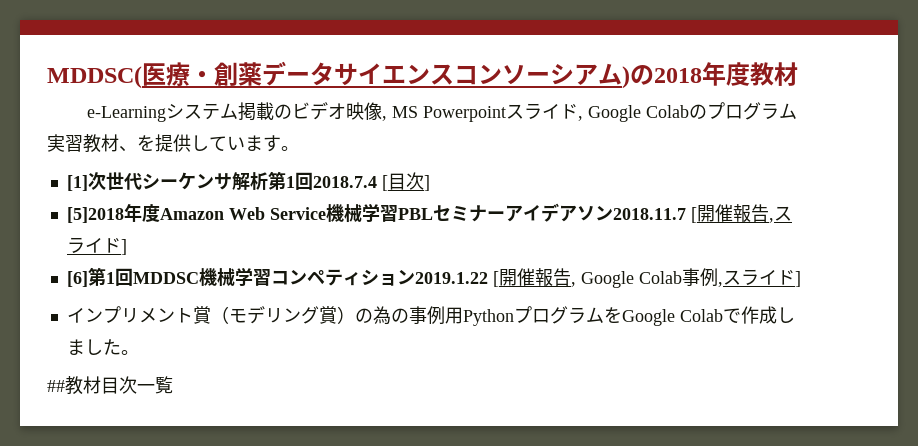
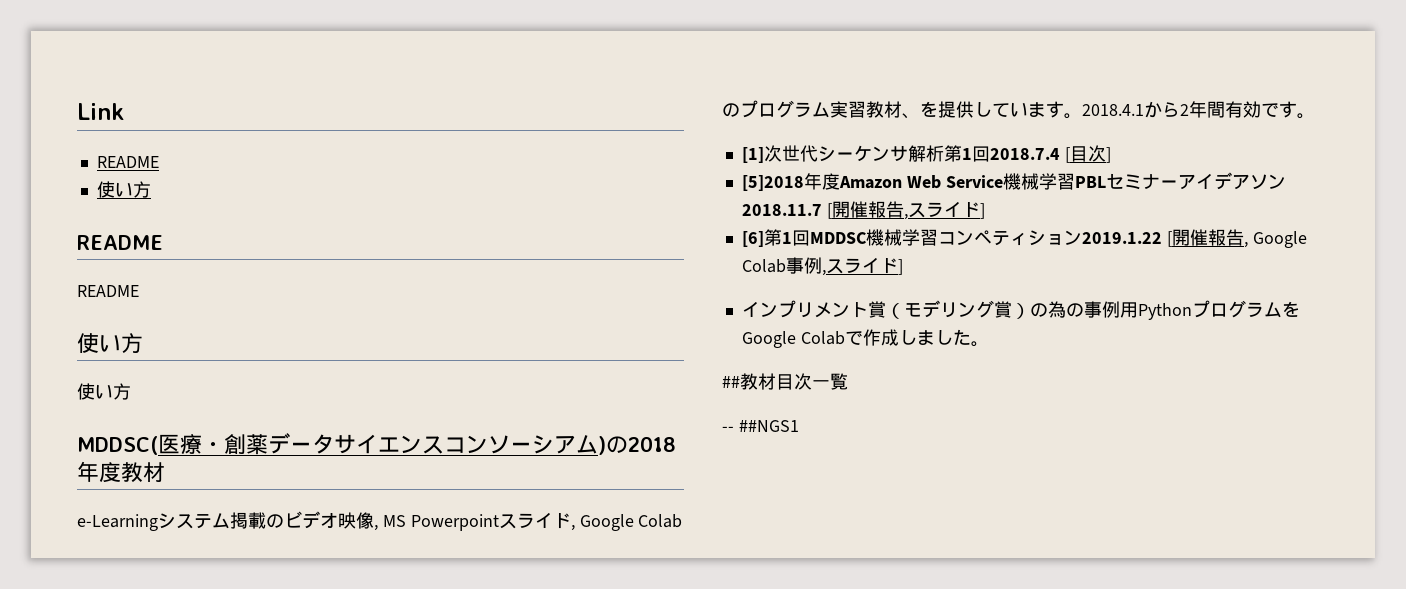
+ Link
+ README
+ 使い方
+ README
+ README
+ 使い方
+ 使い方
+ 2018.4.1から2年間有効です。
+ -- ##NGS1

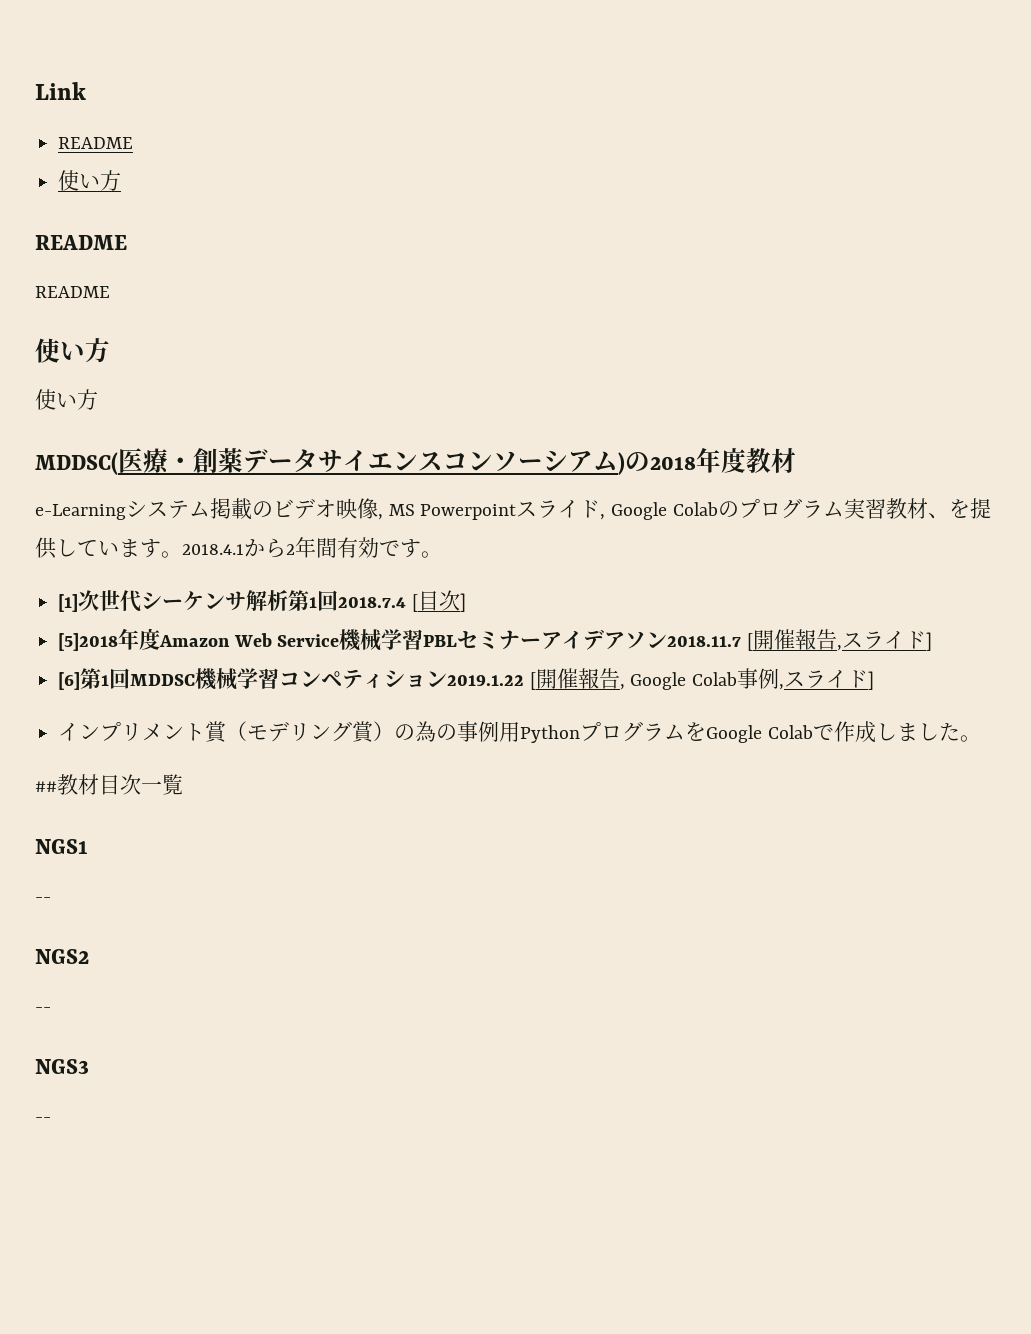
- -- ##NGS1
+ NGS1
+ --
+ NGS2
+ --
+ NGS3
+ --

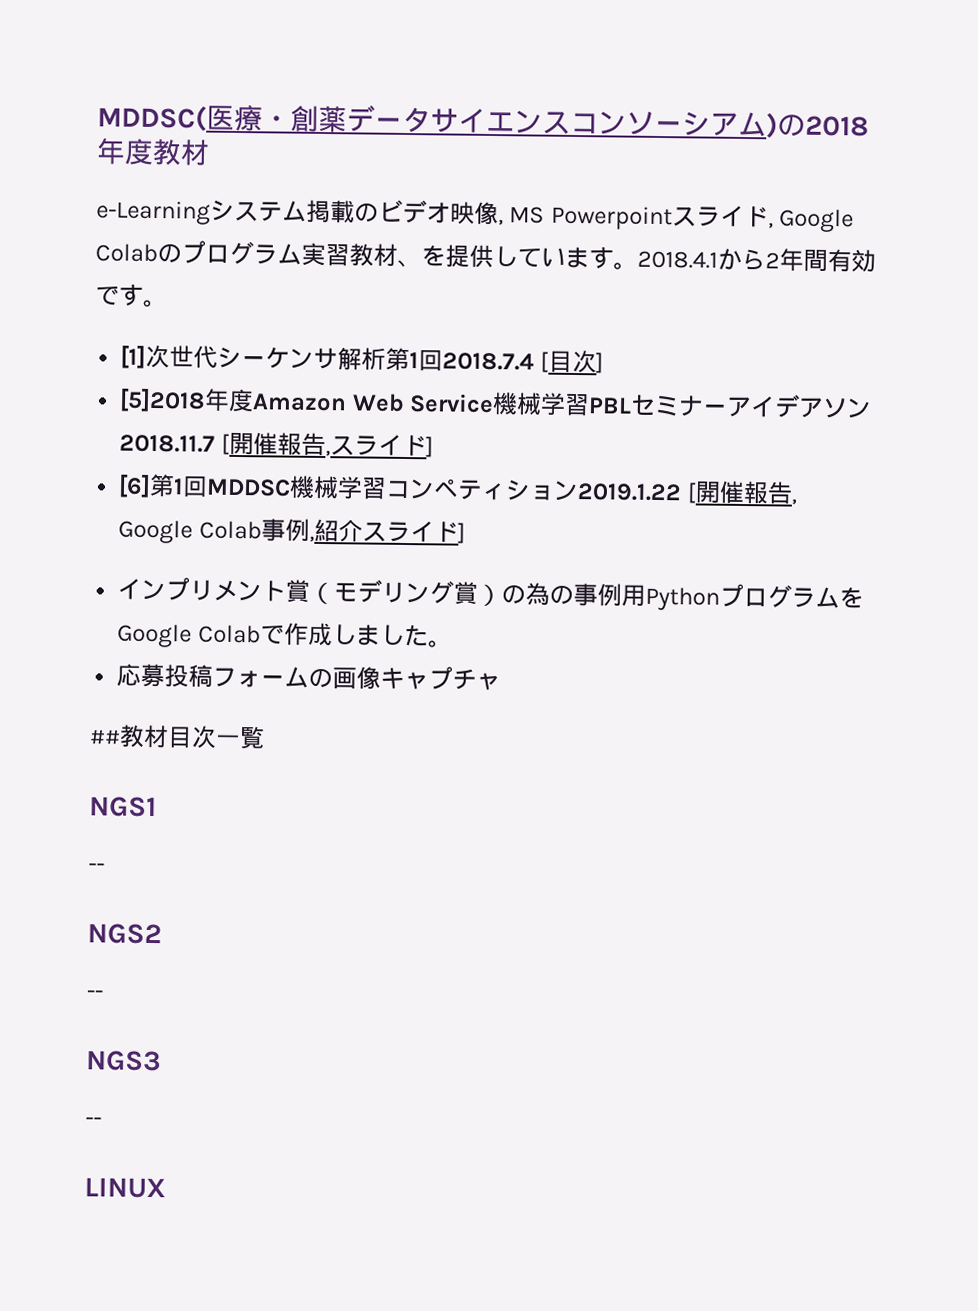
- Link
- README
- 使い方
- README
- README
- 使い方
- 使い方
- [6]第1回MDDSC機械学習コンペティション2019.1.22 [開催報告, Google Colab事例,スライド]
+ [6]第1回MDDSC機械学習コンペティション2019.1.22 [開催報告, Google Colab事例,紹介スライド]
+ 応募投稿フォームの画像キャプチャ
+ LINUX

